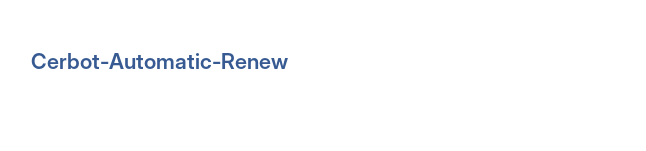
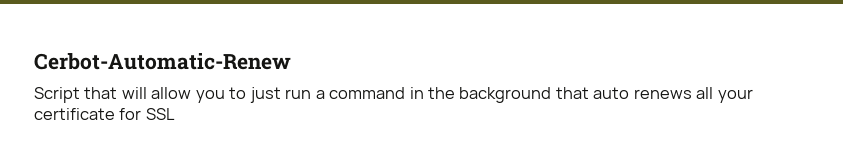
+ Script that will allow you to just run a command in the background that auto renews all your certificate for SSL

